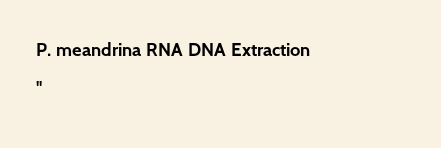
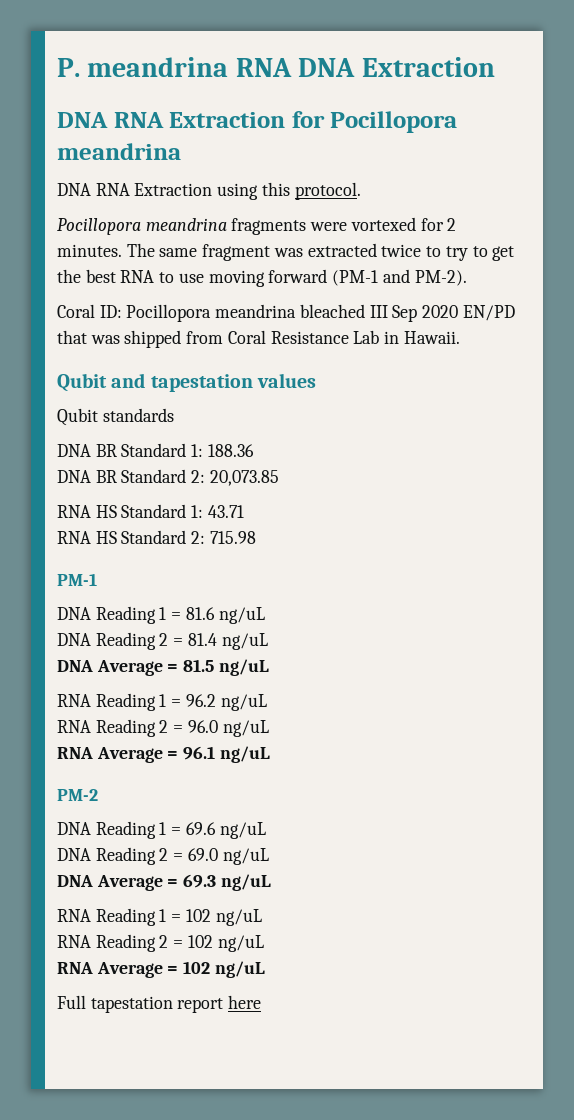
- ''
+ DNA RNA Extraction for Pocillopora meandrina
+ DNA RNA Extraction using this protocol.
+ Pocillopora meandrina fragments were vortexed for 2 minutes. The same fragment was extracted twice to try to get the best RNA to use moving forward (PM-1 and PM-2).
+ Coral ID: Pocillopora meandrina bleached III Sep 2020 EN/PD that was shipped from Coral Resistance Lab in Hawaii.
+ Qubit and tapestation values
+ Qubit standards
+ DNA BR Standard 1: 188.36
+ DNA BR Standard 2: 20,073.85
+ RNA HS Standard 1: 43.71
+ RNA HS Standard 2: 715.98
+ PM-1
+ DNA Reading 1 = 81.6 ng/uL
+ DNA Reading 2 = 81.4 ng/uL
+ DNA Average = 81.5 ng/uL
+ RNA Reading 1 = 96.2 ng/uL
+ RNA Reading 2 = 96.0 ng/uL
+ RNA Average = 96.1 ng/uL
+ PM-2
+ DNA Reading 1 = 69.6 ng/uL
+ DNA Reading 2 = 69.0 ng/uL
+ DNA Average = 69.3 ng/uL
+ RNA Reading 1 = 102 ng/uL
+ RNA Reading 2 = 102 ng/uL
+ RNA Average = 102 ng/uL
+ Full tapestation report here

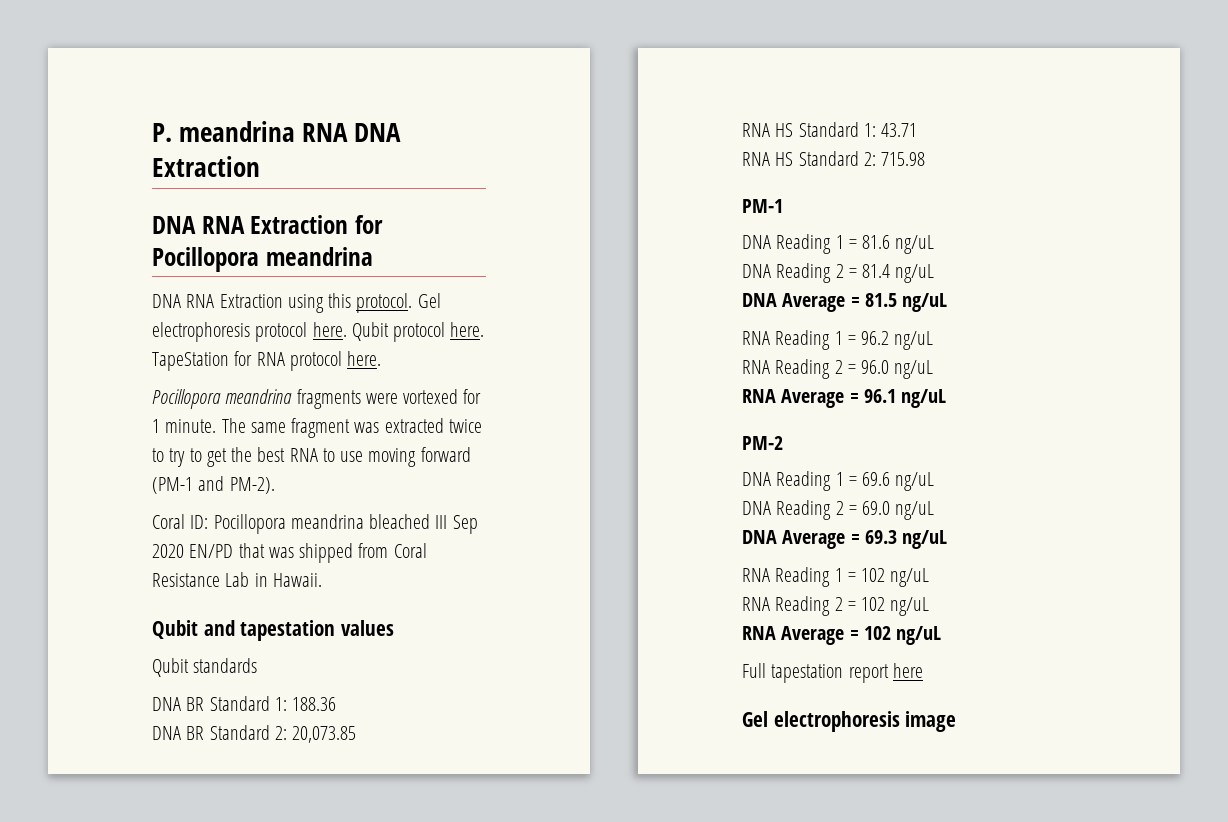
+ Gel electrophoresis protocol here. Qubit protocol here. TapeStation for RNA protocol here.
- Pocillopora meandrina fragments were vortexed for 2 minutes.
+ Pocillopora meandrina fragments were vortexed for 1 minute.
+ Gel electrophoresis image

